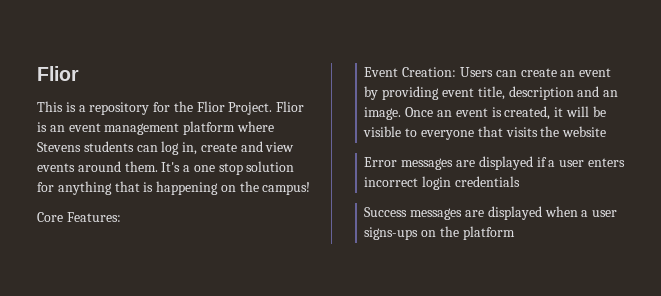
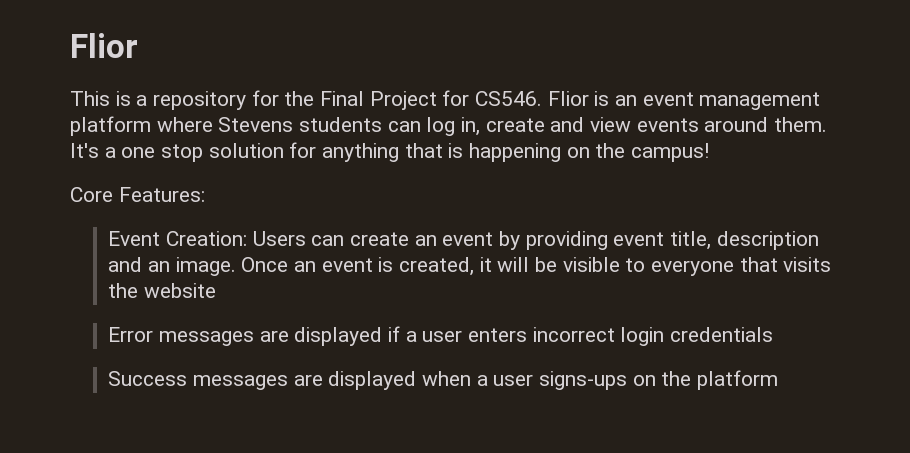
- This is a repository for the Flior Project.
+ This is a repository for the Final Project for CS546.

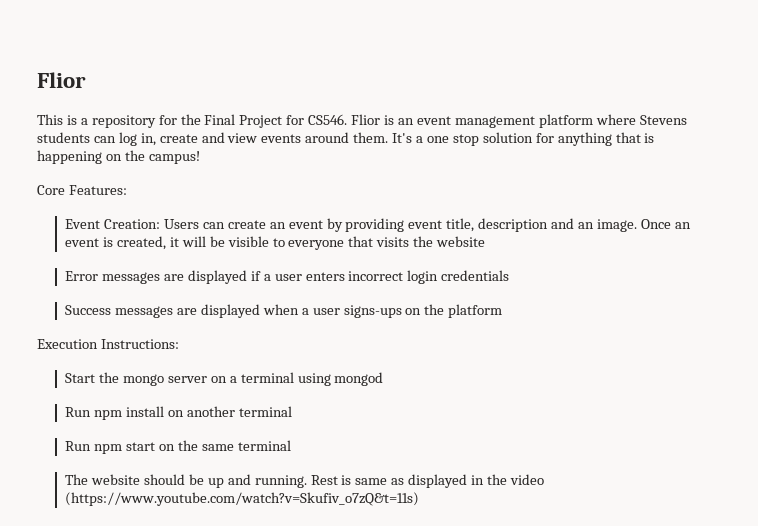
+ Execution Instructions:
+ Start the mongo server on a terminal using mongod
+ Run npm install on another terminal
+ Run npm start on the same terminal
+ The website should be up and running. Rest is same as displayed in the video (https://www.youtube.com/watch?v=Skufiv_o7zQ&t=11s)

